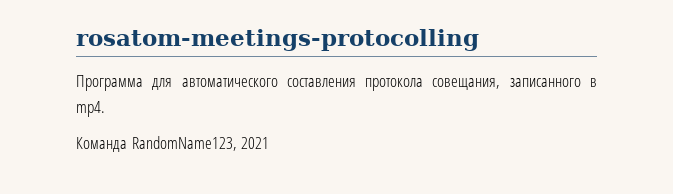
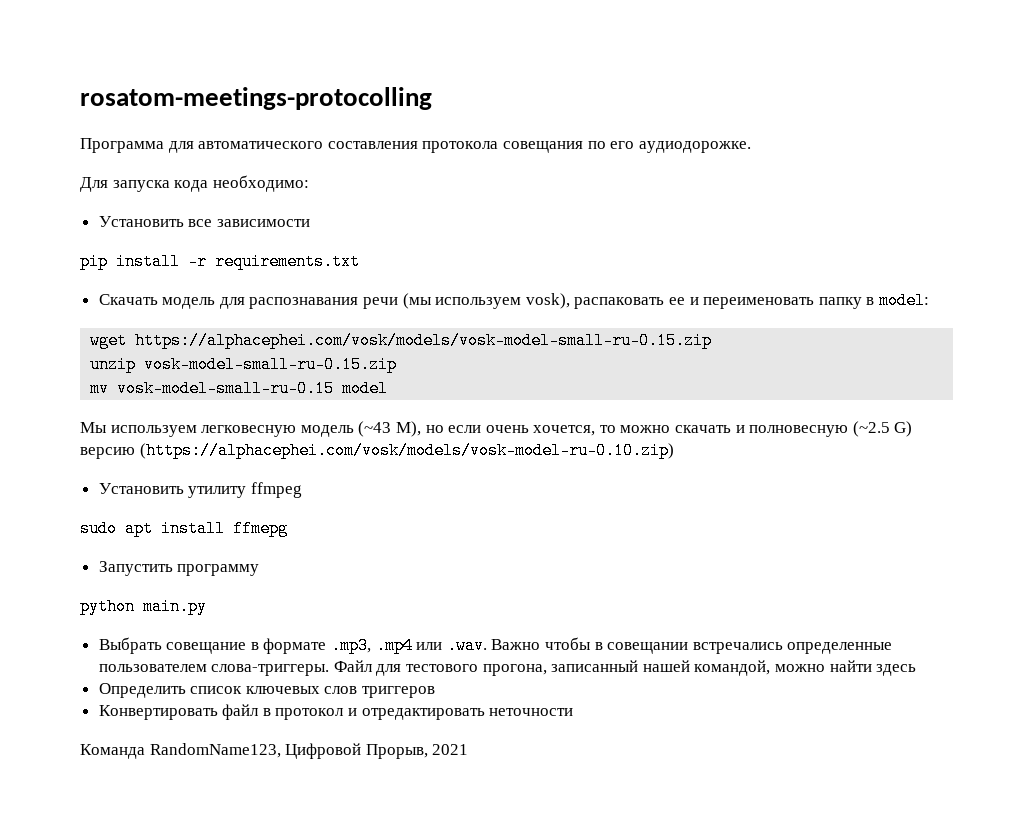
- Программа для автоматического составления протокола совещания, записанного в mp4.
+ Программа для автоматического составления протокола совещания по его аудиодорожке.
+ Для запуска кода необходимо:
+ Установить все зависимости
+ pip install -r requirements.txt
+ Скачать модель для распознавания речи (мы используем vosk), распаковать ее и переименовать папку в model:
+ wget https://alphacephei.com/vosk/models/vosk-model-small-ru-0.15.zip
+ unzip vosk-model-small-ru-0.15.zip
+ mv vosk-model-small-ru-0.15 model
+ Мы используем легковесную модель (~43 М), но если очень хочется, то можно скачать и полновесную (~2.5 G) версию (https://alphacephei.com/vosk/models/vosk-model-ru-0.10.zip)
+ Установить утилиту ffmpeg
+ sudo apt install ffmepg
+ Запустить программу
+ python main.py
+ Выбрать совещание в формате .mp3, .mp4 или .wav. Важно чтобы в совещании встречались определенные пользователем слова-триггеры. Файл для тестового прогона, записанный нашей командой, можно найти здесь
+ Определить список ключевых слов триггеров
+ Конвертировать файл в протокол и отредактировать неточности
- Команда RandomName123, 2021
+ Команда RandomName123, Цифровой Прорыв, 2021

